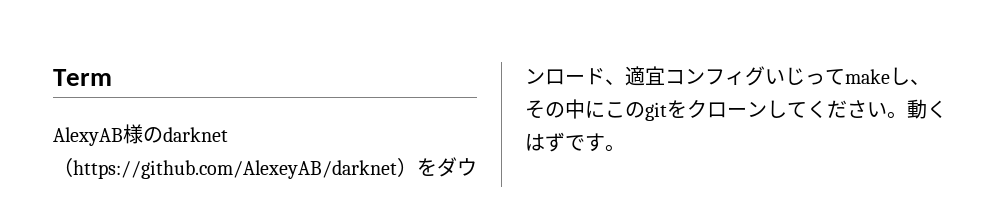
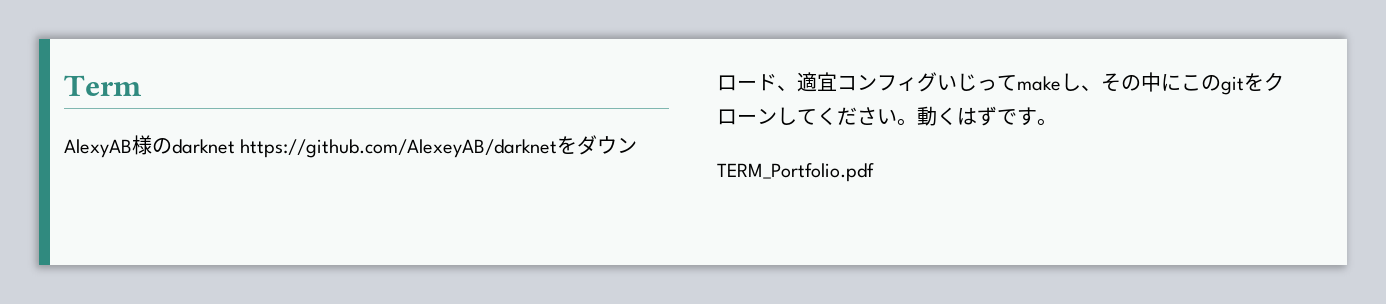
- AlexyAB様のdarknet（https://github.com/AlexeyAB/darknet）をダウンロード、適宜コンフィグいじってmakeし、その中にこのgitをクローンしてください。
+ AlexyAB様のdarknet https://github.com/AlexeyAB/darknetをダウンロード、適宜コンフィグいじってmakeし、その中にこのgitをクローンしてください。
+ TERM_Portfolio.pdf

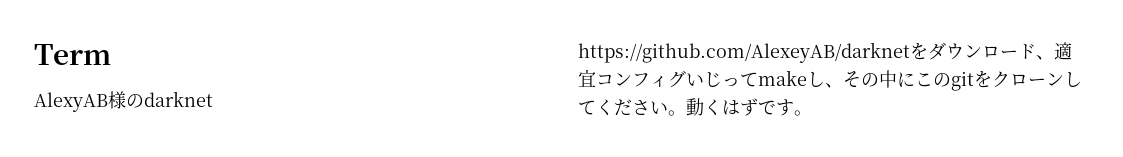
- TERM_Portfolio.pdf

